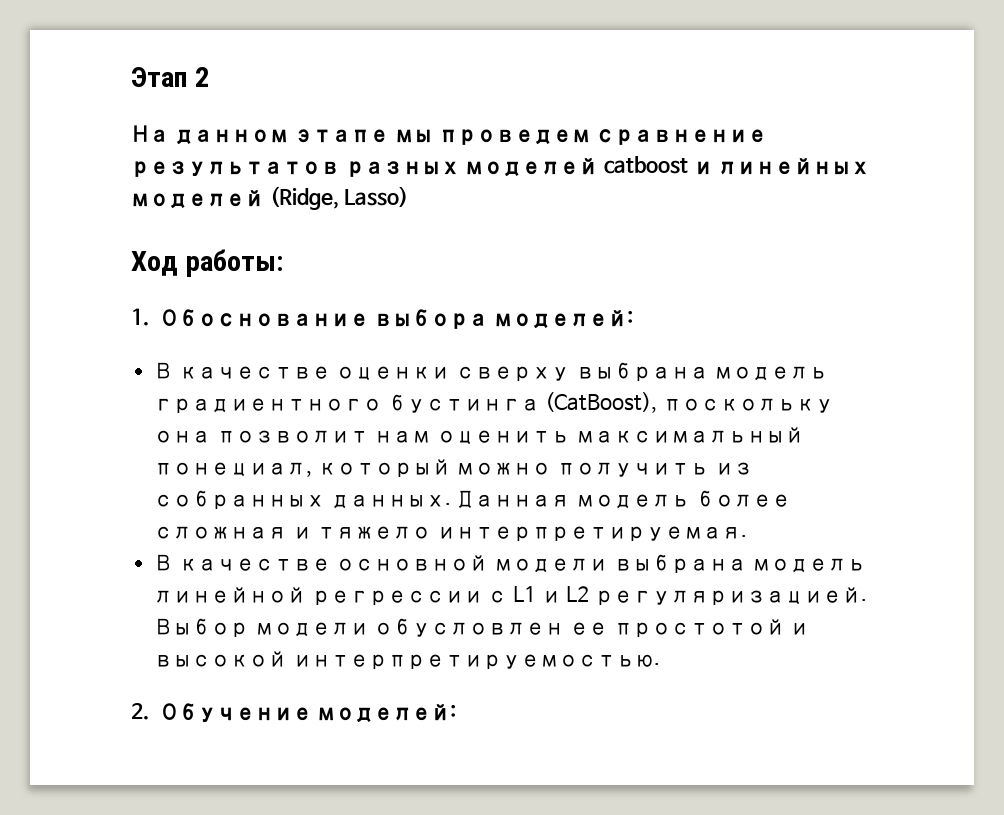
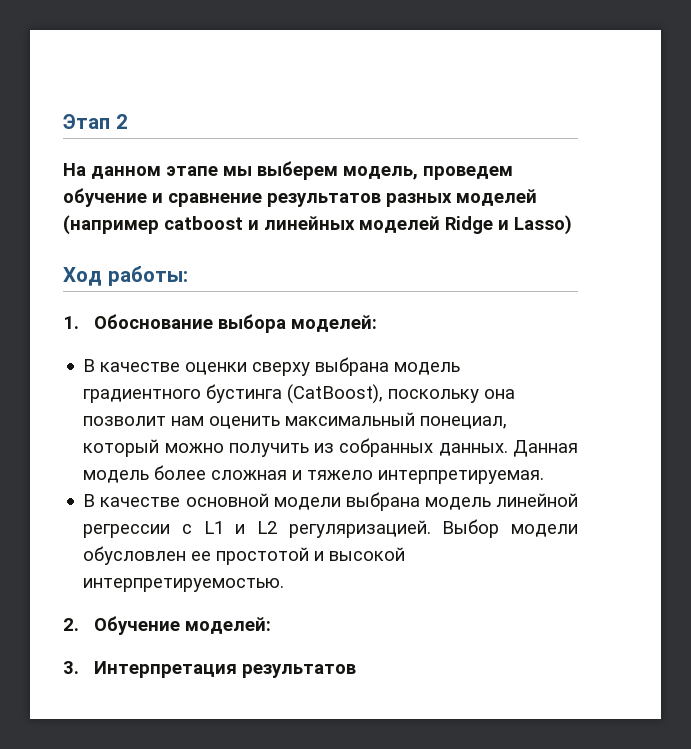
- На данном этапе мы проведем сравнение результатов разных моделей catboost и линейных моделей (Ridge, Lasso)
+ На данном этапе мы выберем модель, проведем обучение и сравнение результатов разных моделей (например catboost и линейных моделей Ridge и Lasso)
+ 3. Интерпретация результатов

